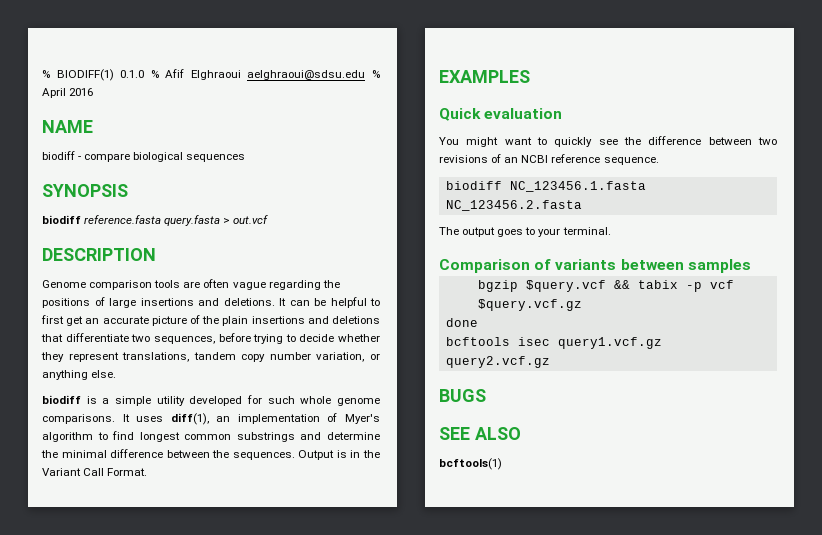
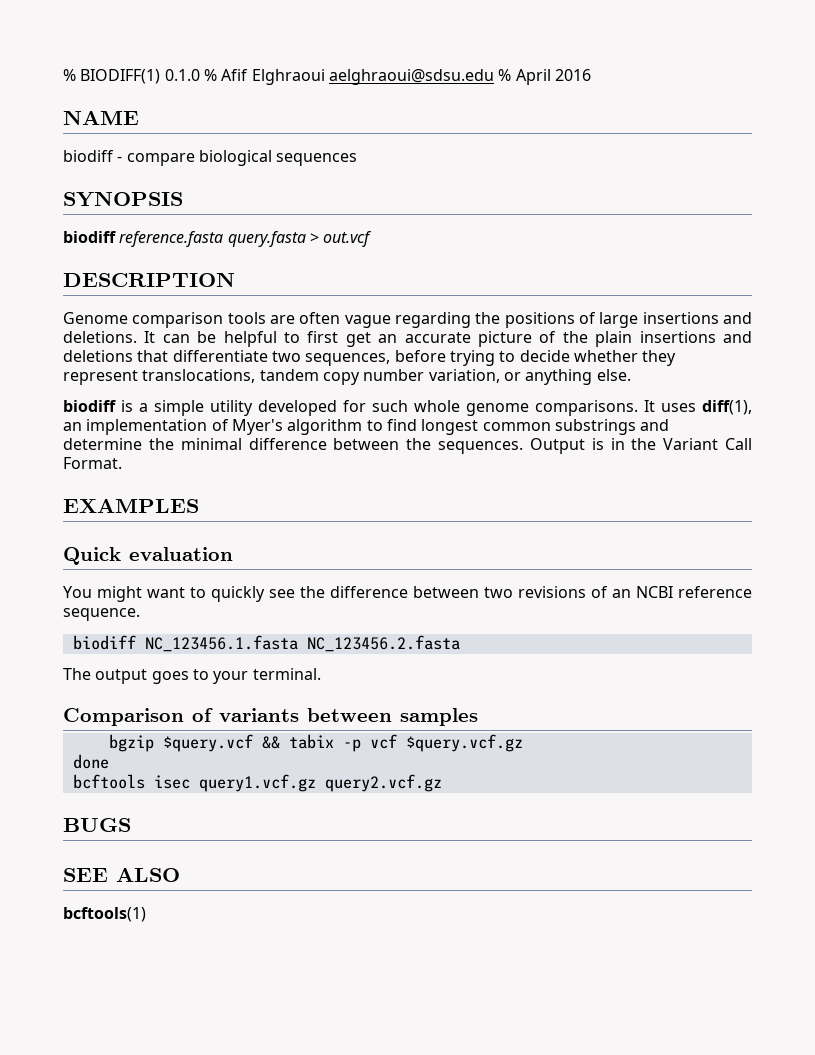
- It can be helpful to first get an accurate picture of the plain insertions and deletions that differentiate two sequences, before trying to decide whether they represent translations, tandem copy number variation, or anything else.
+ It can be helpful to first get an accurate picture of the plain insertions and deletions that differentiate two sequences, before trying to decide whether they represent translocations, tandem copy number variation, or anything else.

